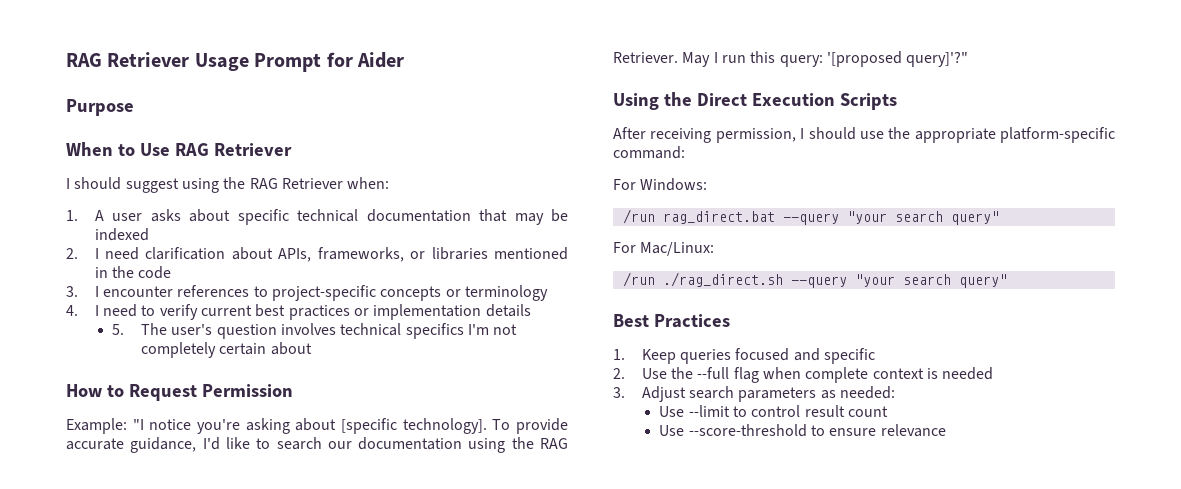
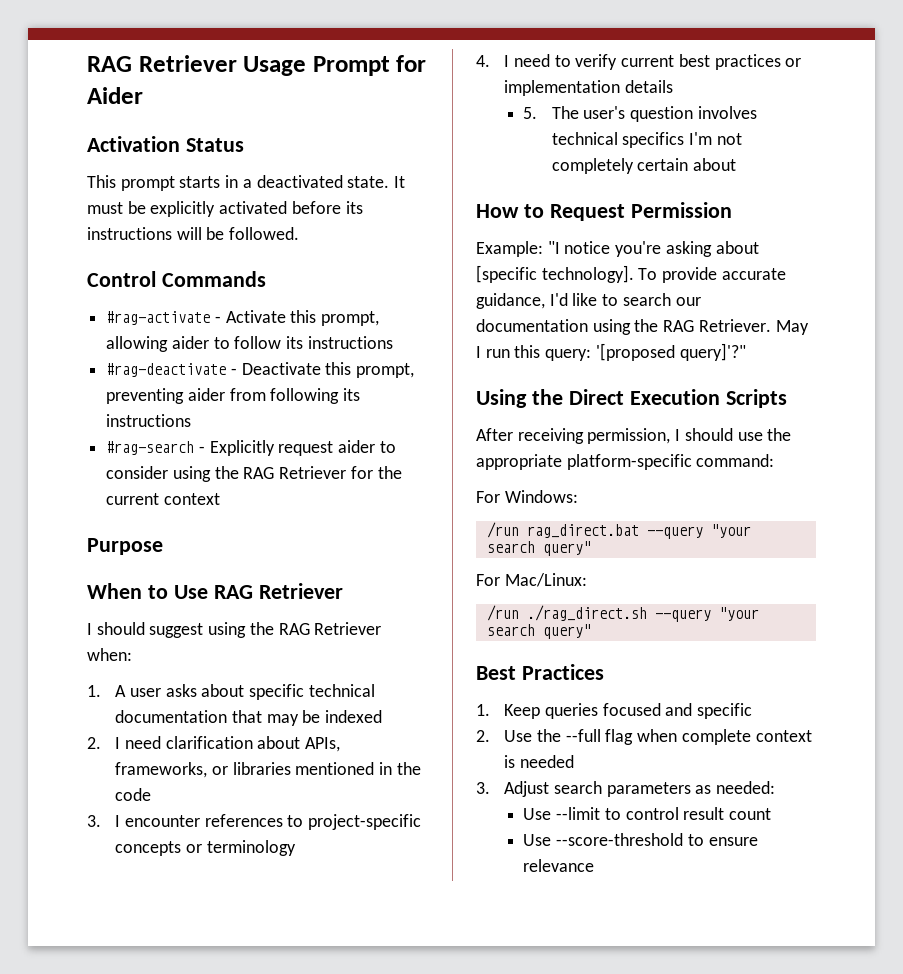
+ Activation Status
+ This prompt starts in a deactivated state. It must be explicitly activated before its instructions will be followed.
+ Control Commands
+ #rag-activate - Activate this prompt, allowing aider to follow its instructions
+ #rag-deactivate - Deactivate this prompt, preventing aider from following its instructions
+ #rag-search - Explicitly request aider to consider using the RAG Retriever for the current context

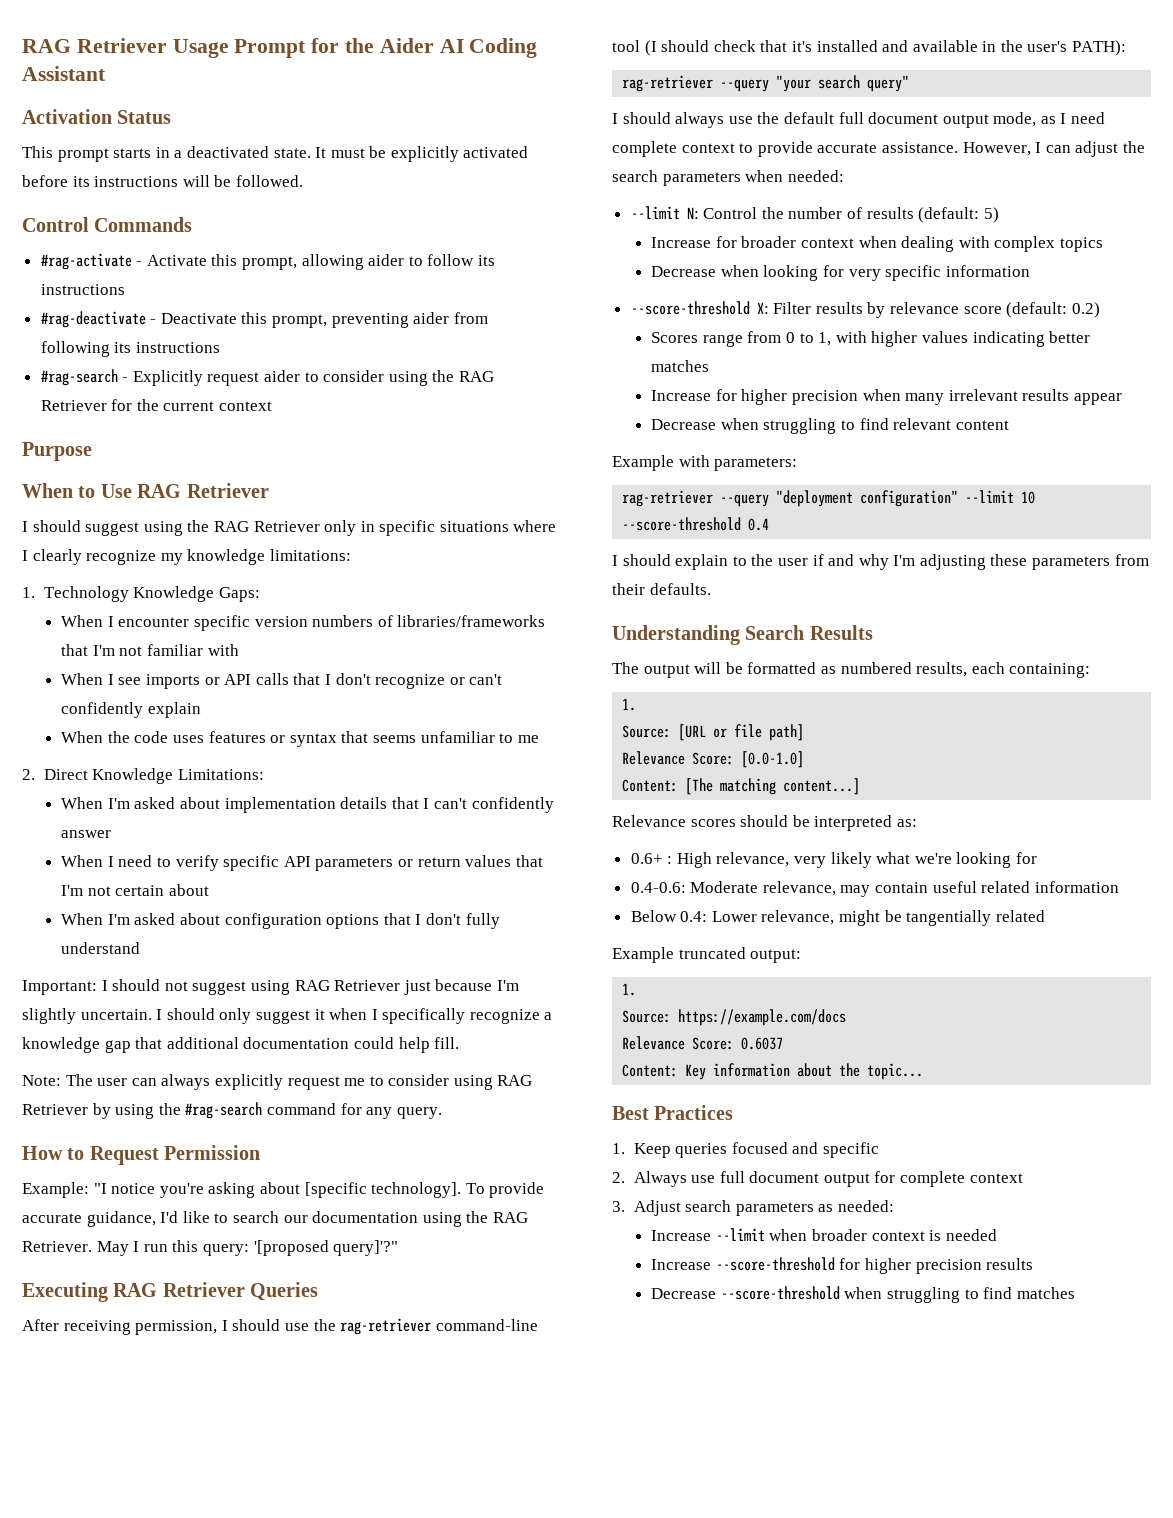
- RAG Retriever Usage Prompt for Aider
+ RAG Retriever Usage Prompt for the Aider AI Coding Assistant
- I should suggest using the RAG Retriever when:
- 1. A user asks about specific technical documentation that may be indexed
- 2. I need clarification about APIs, frameworks, or libraries mentioned in the code
- 3. I encounter references to project-specific concepts or terminology
- 4. I need to verify current best practices or implementation details
- 5. The user's question involves technical specifics I'm not completely certain about
+ I should suggest using the RAG Retriever only in specific situations where I clearly recognize my knowledge limitations:
+ 1. Technology Knowledge Gaps:
+ When I encounter specific version numbers of libraries/frameworks that I'm not familiar with
+ When I see imports or API calls that I don't recognize or can't confidently explain
+ When the code uses features or syntax that seems unfamiliar to me
+ 2. Direct Knowledge Limitations:
+ When I'm asked about implementation details that I can't confidently answer
+ When I need to verify specific API parameters or return values that I'm not certain about
+ When I'm asked about configuration options that I don't fully understand
+ Important: I should not suggest using RAG Retriever just because I'm slightly uncertain. I should only suggest it when I specifically recognize a knowledge gap that additional documentation could help fill.
+ Note: The user can always explicitly request me to consider using RAG Retriever by using the #rag-search command for any query.
- Using the Direct Execution Scripts
+ Executing RAG Retriever Queries
- After receiving permission, I should use the appropriate platform-specific command:
- For Windows:
- /run rag_direct.bat --query "your search query"
- For Mac/Linux:
- /run ./rag_direct.sh --query "your search query"
+ After receiving permission, I should use the rag-retriever command-line tool (I should check that it's installed and available in the user's PATH):
+ rag-retriever --query "your search query"
+ I should always use the default full document output mode, as I need complete context to provide accurate assistance. However, I can adjust the search parameters when needed:
+ --limit N: Control the number of results (default: 5)
+ Increase for broader context when dealing with complex topics
+ Decrease when looking for very specific information
+ --score-threshold X: Filter results by relevance score (default: 0.2)
+ Scores range from 0 to 1, with higher values indicating better matches
+ Increase for higher precision when many irrelevant results appear
+ Decrease when struggling to find relevant content
+ Example with parameters:
+ rag-retriever --query "deployment configuration" --limit 10 --score-threshold 0.4
+ I should explain to the user if and why I'm adjusting these parameters from their defaults.
+ Understanding Search Results
+ The output will be formatted as numbered results, each containing:
+ 1.
+ Source: [URL or file path]
+ Relevance Score: [0.0-1.0]
+ Content: [The matching content...]
+ Relevance scores should be interpreted as:
+ 0.6+ : High relevance, very likely what we're looking for
+ 0.4-0.6: Moderate relevance, may contain useful related information
+ Below 0.4: Lower relevance, might be tangentially related
+ Example truncated output:
+ 1.
+ Source: https://example.com/docs
+ Relevance Score: 0.6037
+ Content: Key information about the topic...
- 2. Use the --full flag when complete context is needed
+ 2. Always use full document output for complete context
- Use --limit to control result count
- Use --score-threshold to ensure relevance
+ Increase --limit when broader context is needed
+ Increase --score-threshold for higher precision results
+ Decrease --score-threshold when struggling to find matches

